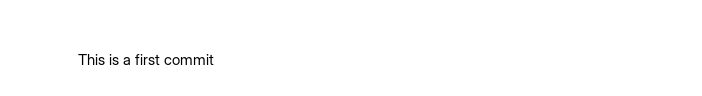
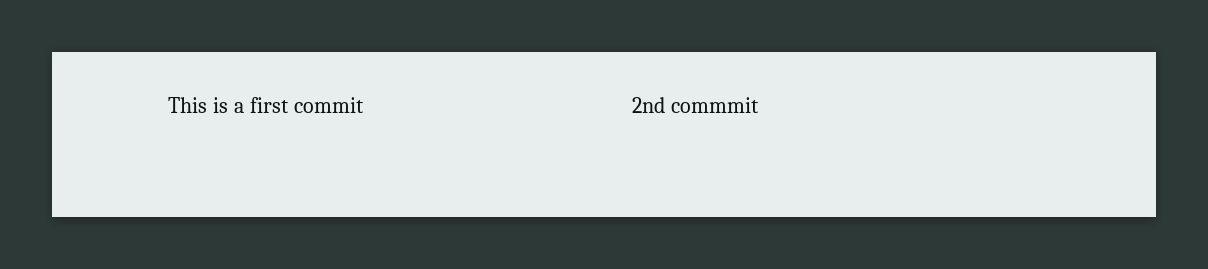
+ 2nd commmit

